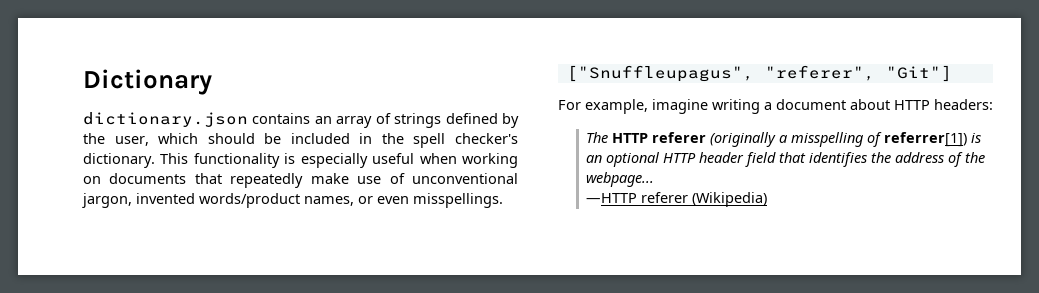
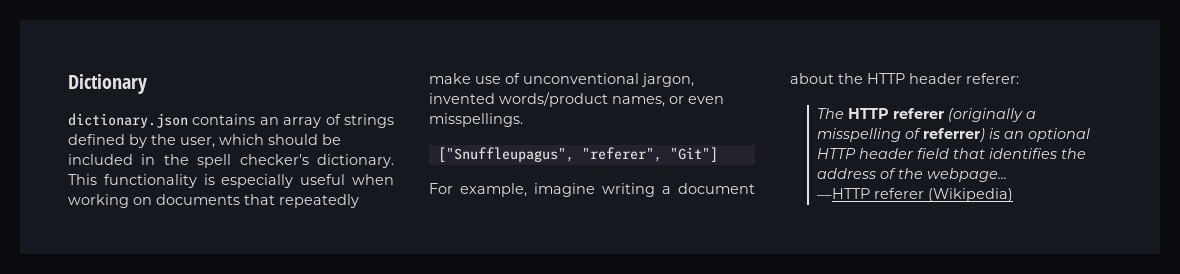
- For example, imagine writing a document about HTTP headers:
+ For example, imagine writing a document about the HTTP header referer:
- The HTTP referer (originally a misspelling of referrer[1]) is an optional HTTP header field that identifies the address of the webpage...
+ The HTTP referer (originally a misspelling of referrer) is an optional HTTP header field that identifies the address of the webpage...

